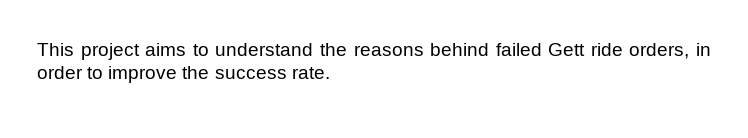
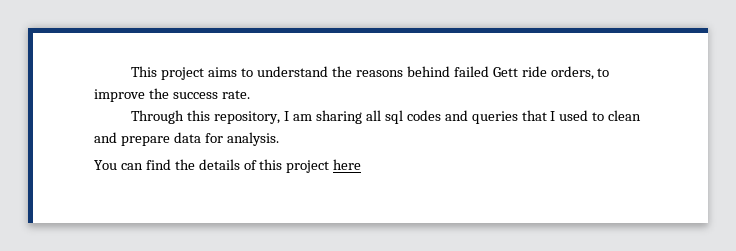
- This project aims to understand the reasons behind failed Gett ride orders, in order to improve the success rate.
+ This project aims to understand the reasons behind failed Gett ride orders, to improve the success rate.
+ Through this repository, I am sharing all sql codes and queries that I used to clean and prepare data for analysis.
+ You can find the details of this project here

